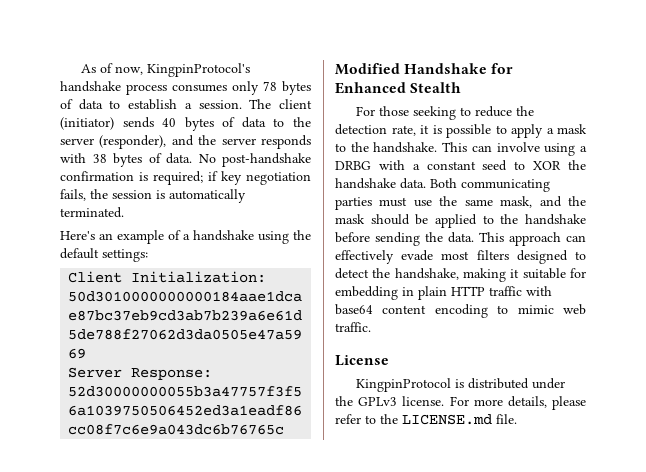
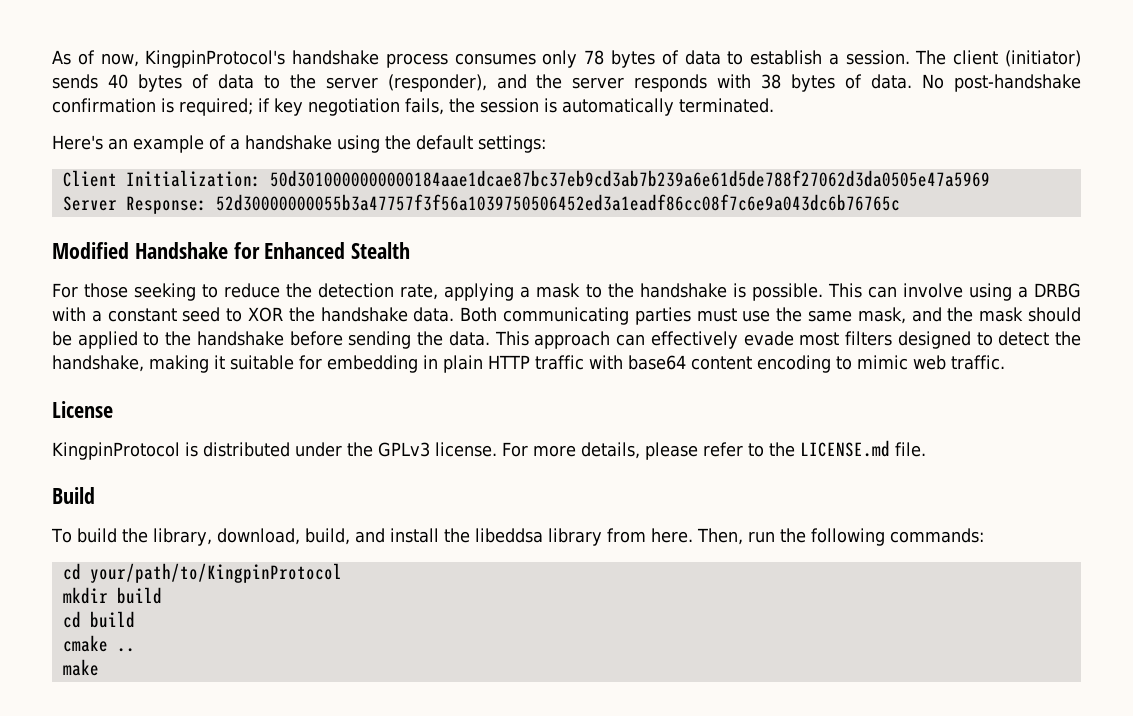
- For those seeking to reduce the detection rate, it is possible to apply a mask to the handshake.
+ For those seeking to reduce the detection rate, applying a mask to the handshake is possible.
+ Build
+ To build the library, download, build, and install the libeddsa library from here. Then, run the following commands:
+ cd your/path/to/KingpinProtocol
+ mkdir build
+ cd build
+ cmake ..
+ make

